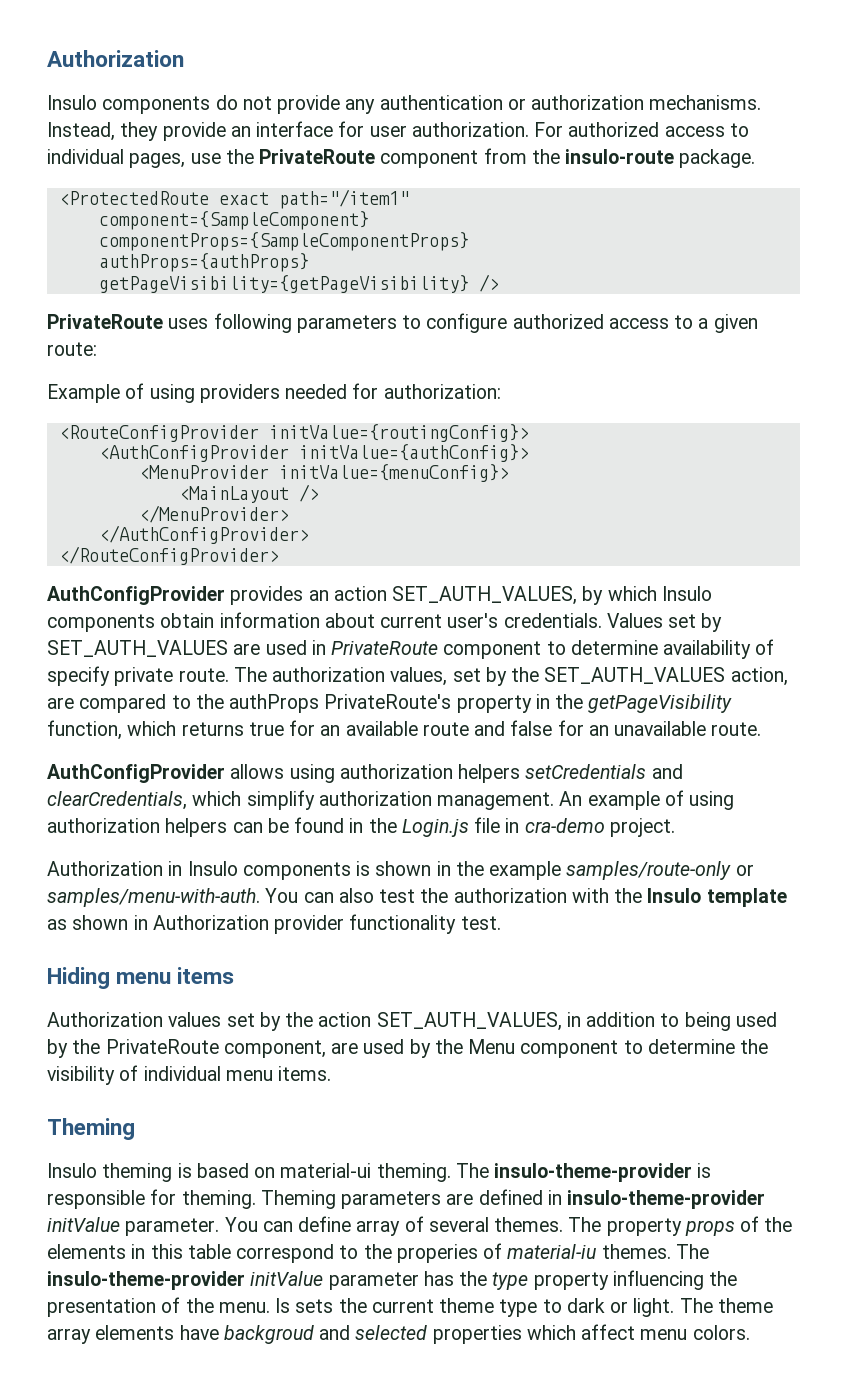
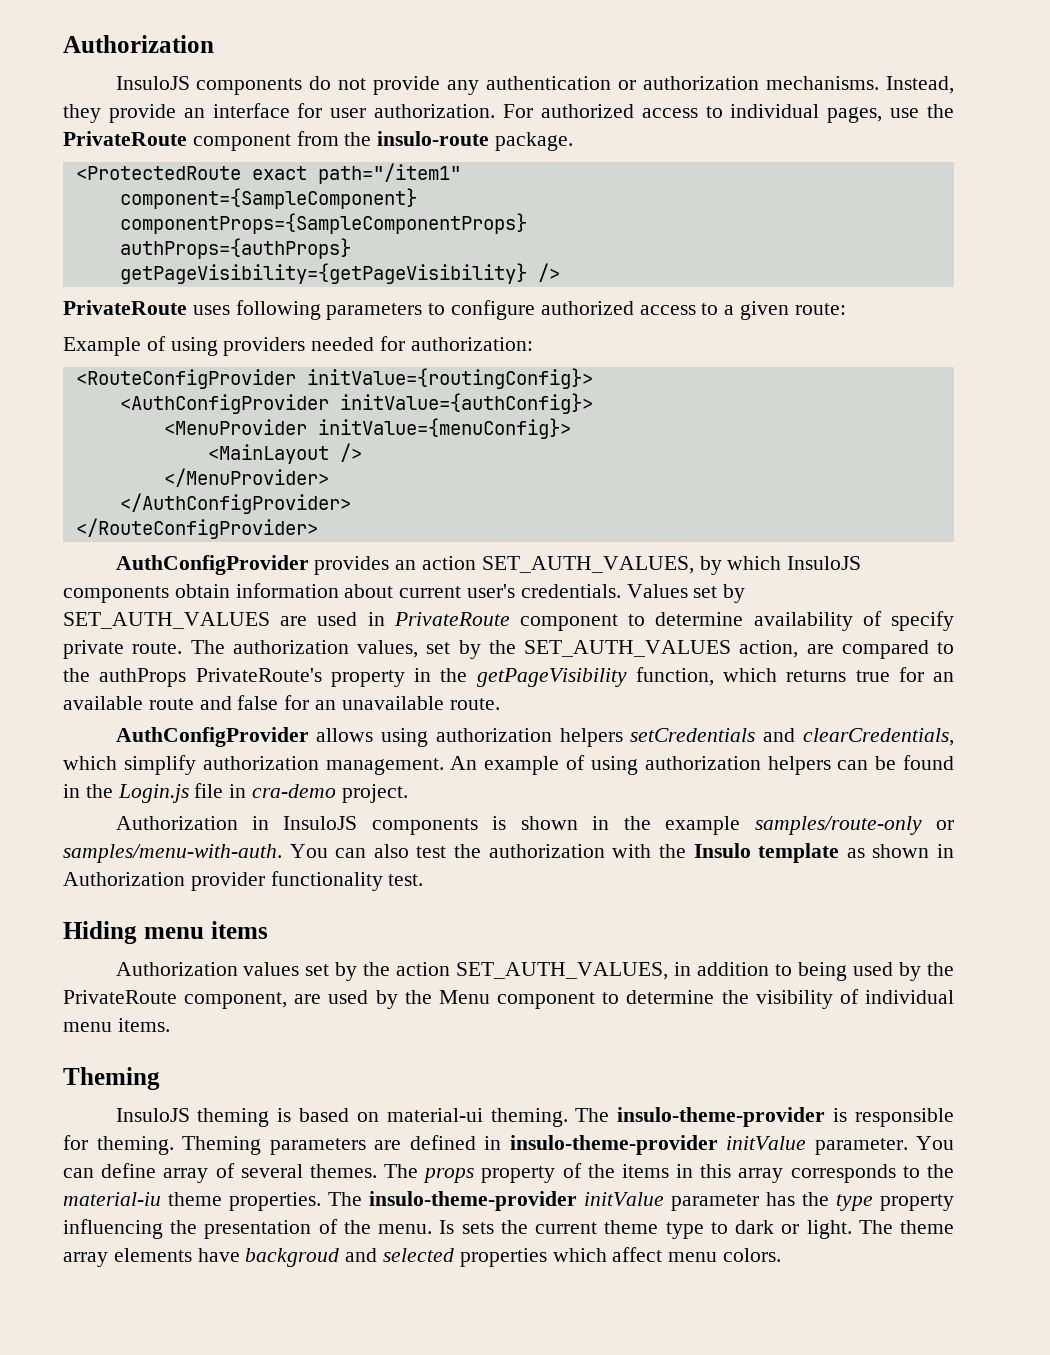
- Insulo components do not provide any authentication or authorization mechanisms.
+ InsuloJS components do not provide any authentication or authorization mechanisms.
- AuthConfigProvider provides an action SET_AUTH_VALUES, by which Insulo components obtain information about current user's credentials.
+ AuthConfigProvider provides an action SET_AUTH_VALUES, by which InsuloJS components obtain information about current user's credentials.
- Authorization in Insulo components is shown in the example samples/route-only or samples/menu-with-auth.
+ Authorization in InsuloJS components is shown in the example samples/route-only or samples/menu-with-auth.
- Insulo theming is based on material-ui theming.
+ InsuloJS theming is based on material-ui theming.
- The property props of the elements in this table correspond to the properies of material-iu themes.
+ The props property of the items in this array corresponds to the material-iu theme properties.

